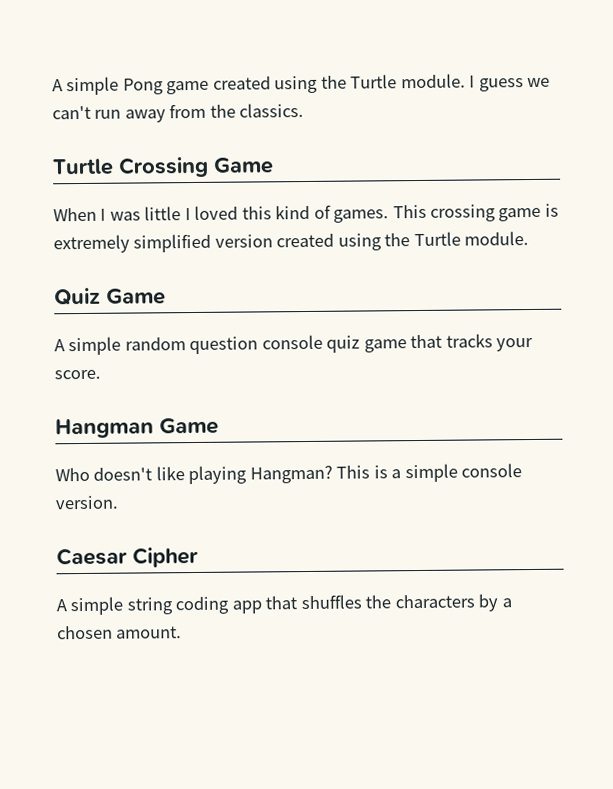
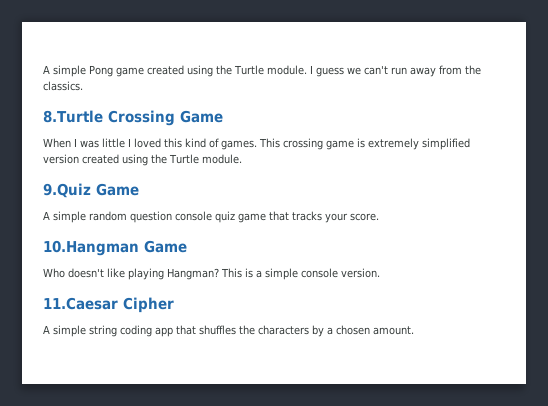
- Turtle Crossing Game
+ 8.Turtle Crossing Game
- Quiz Game
+ 9.Quiz Game
- Hangman Game
+ 10.Hangman Game
- Caesar Cipher
+ 11.Caesar Cipher

